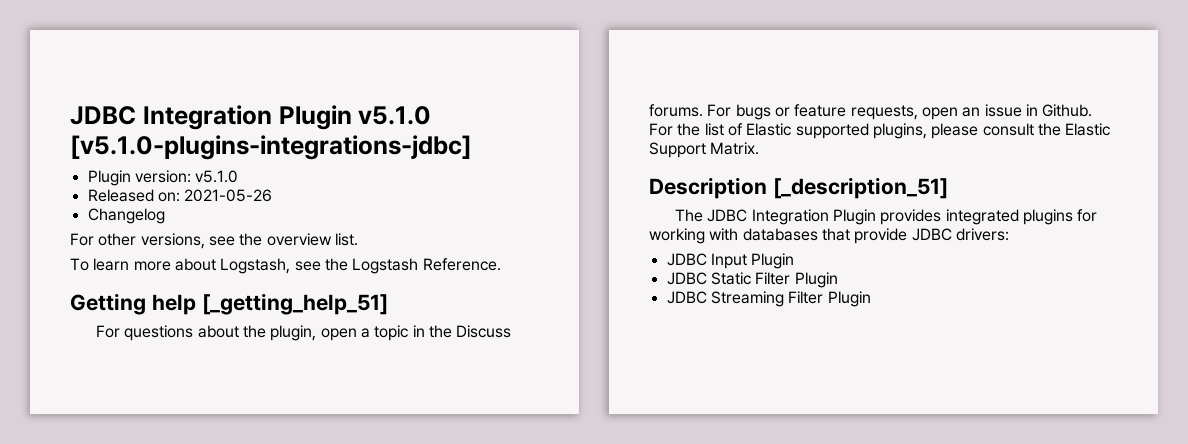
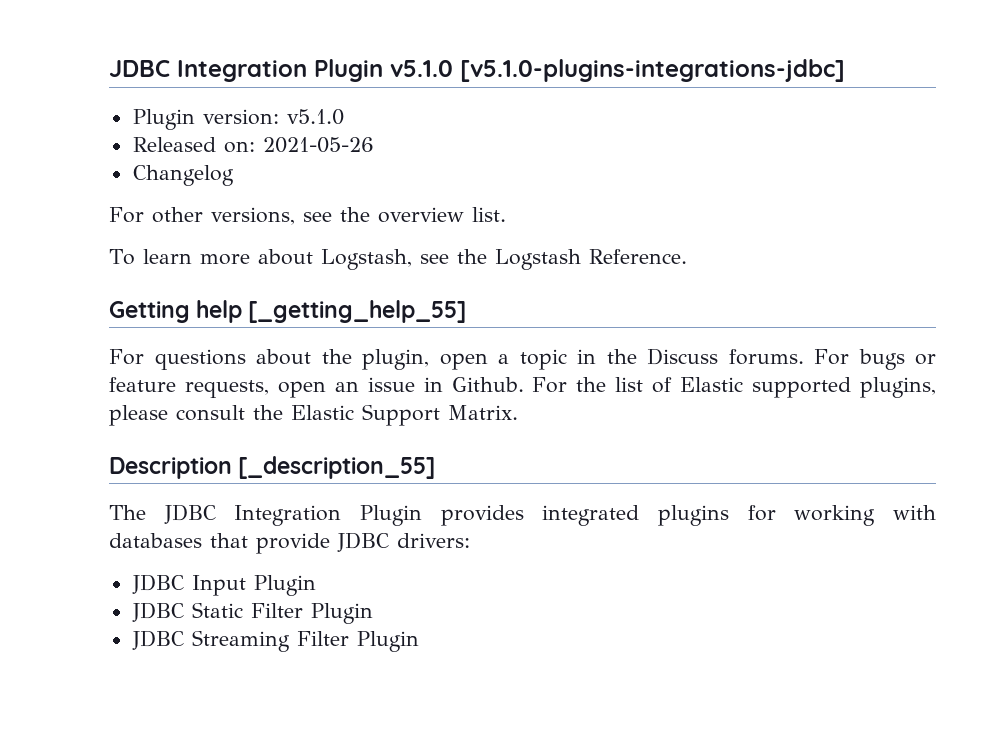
- Getting help [_getting_help_51]
+ Getting help [_getting_help_55]
- Description [_description_51]
+ Description [_description_55]

